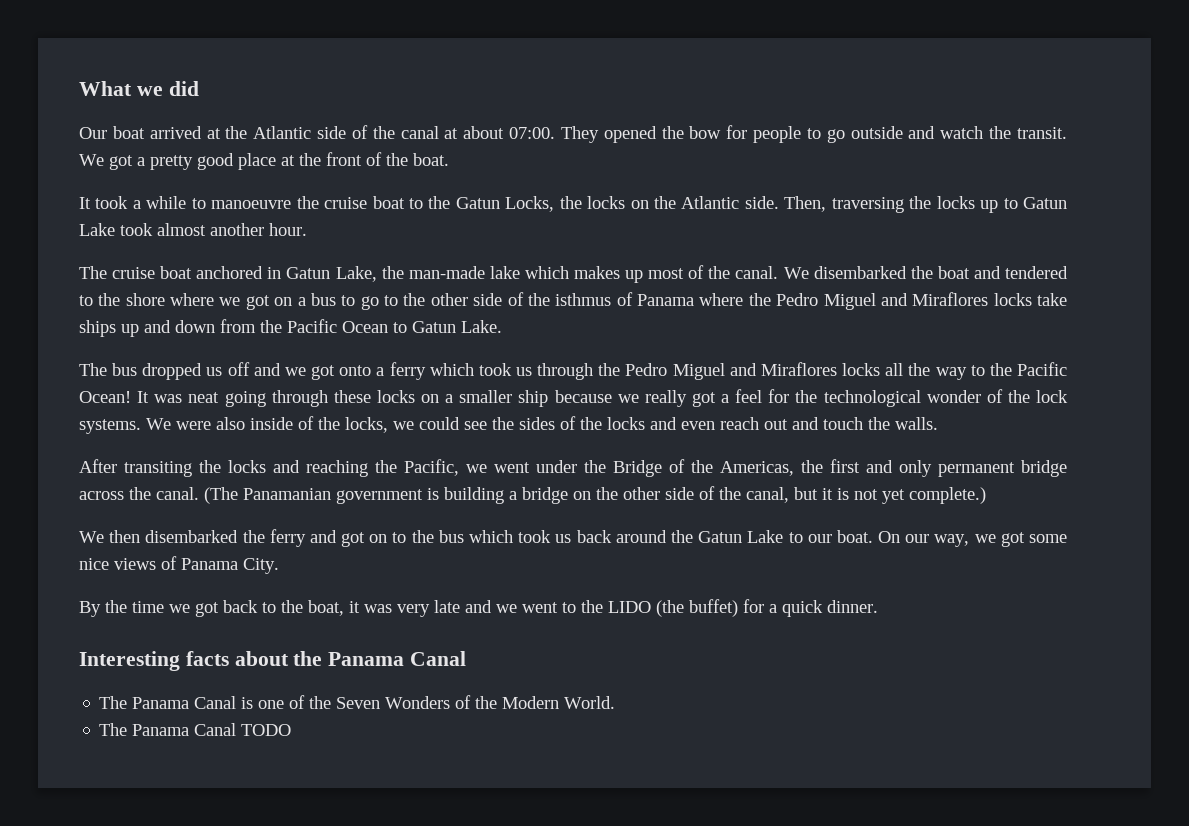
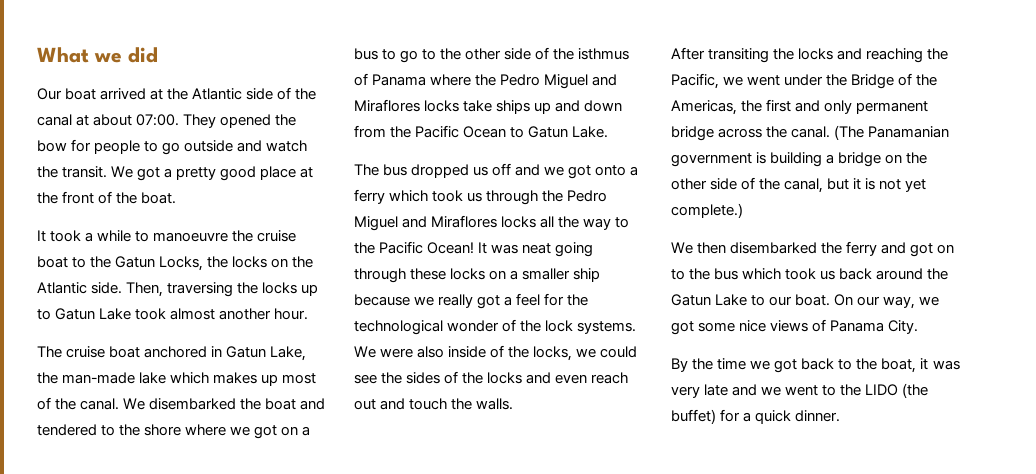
- Interesting facts about the Panama Canal
- The Panama Canal is one of the Seven Wonders of the Modern World.
- The Panama Canal TODO

